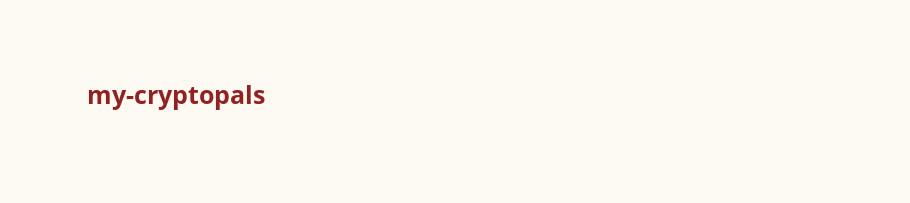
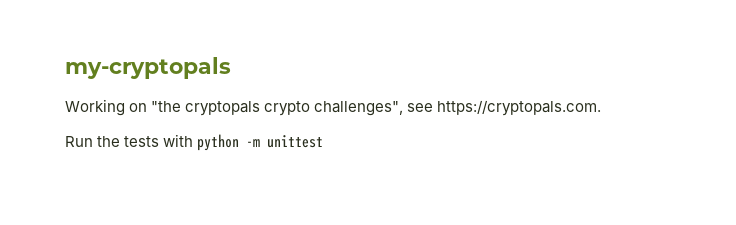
+ Working on "the cryptopals crypto challenges", see https://cryptopals.com.
+ Run the tests with python -m unittest

